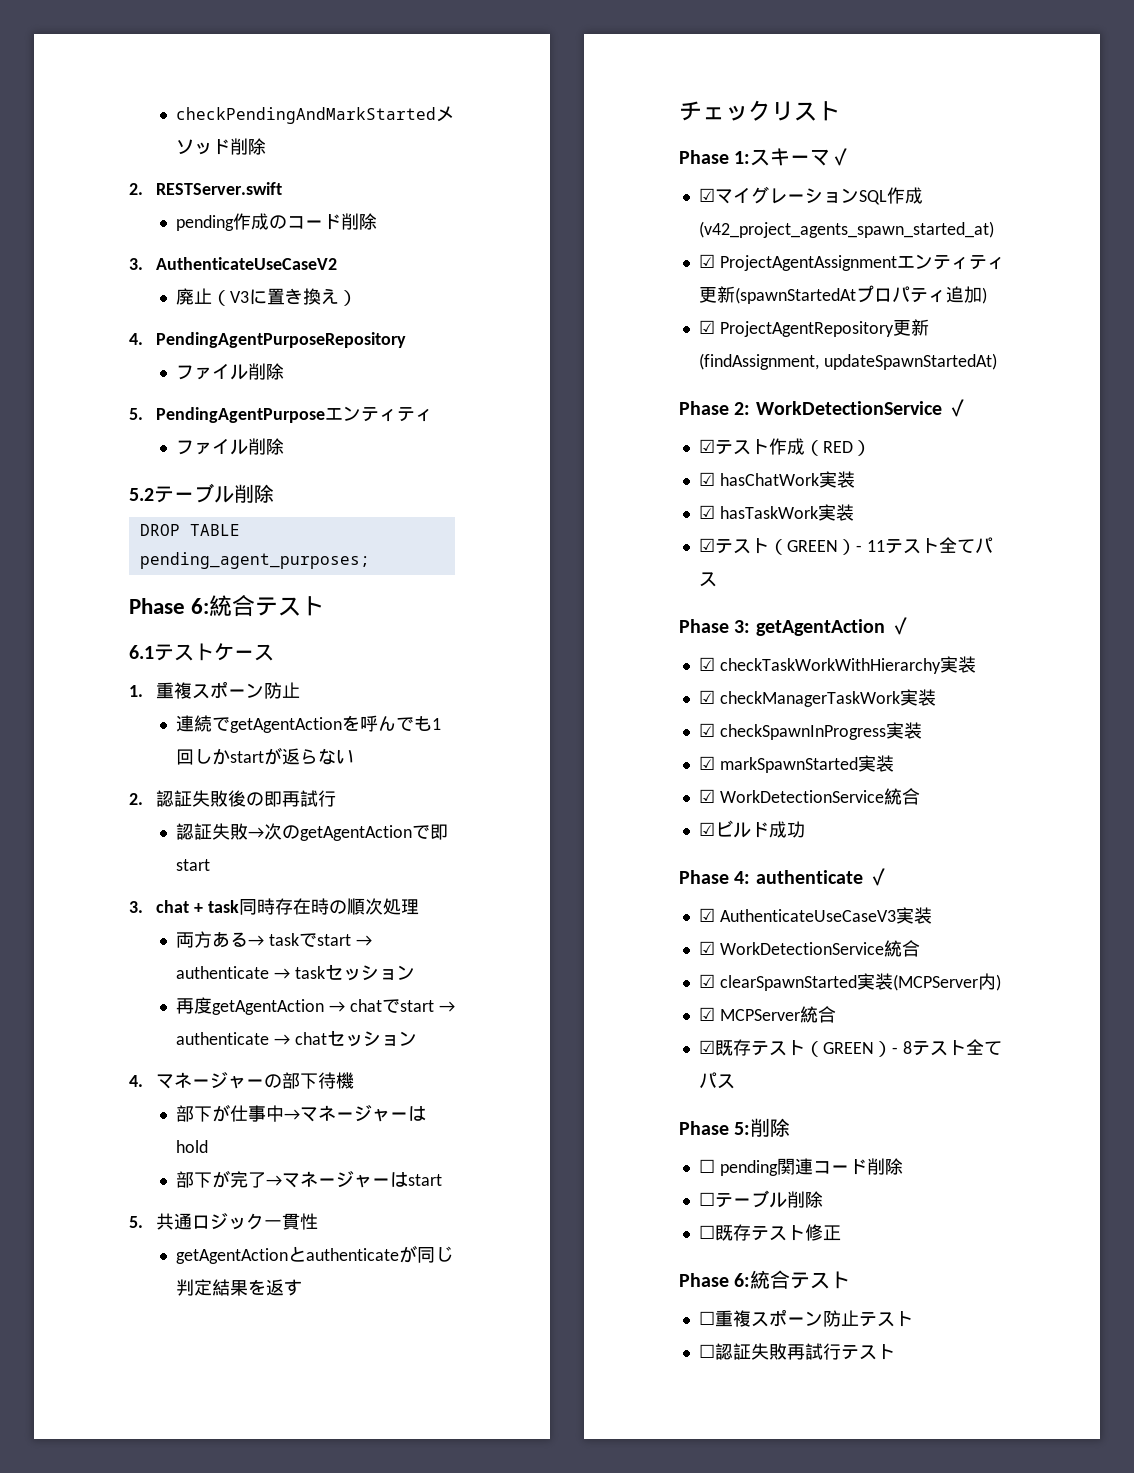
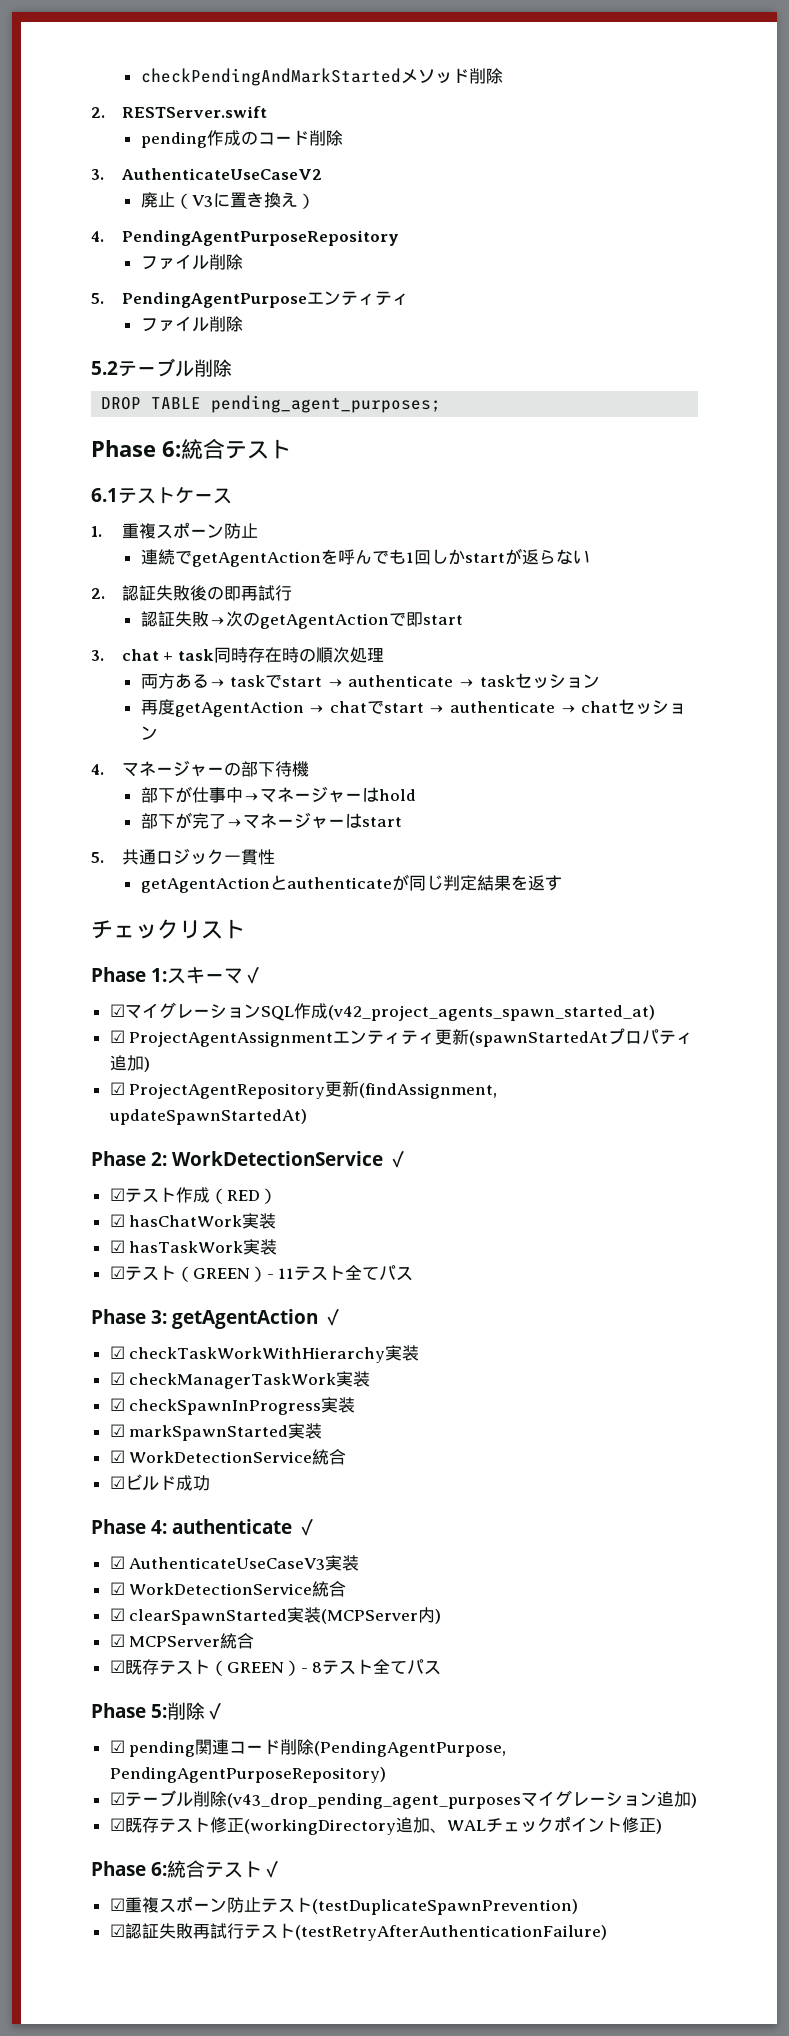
- Phase 5:削除
- ☐ pending関連コード削除
- ☐テーブル削除
- ☐既存テスト修正
- Phase 6:統合テスト
- ☐重複スポーン防止テスト
- ☐認証失敗再試行テスト
+ Phase 5:削除✓
+ ☑ pending関連コード削除(PendingAgentPurpose, PendingAgentPurposeRepository)
+ ☑テーブル削除(v43_drop_pending_agent_purposesマイグレーション追加)
+ ☑既存テスト修正(workingDirectory追加、WALチェックポイント修正)
+ Phase 6:統合テスト✓
+ ☑重複スポーン防止テスト(testDuplicateSpawnPrevention)
+ ☑認証失敗再試行テスト(testRetryAfterAuthenticationFailure)

